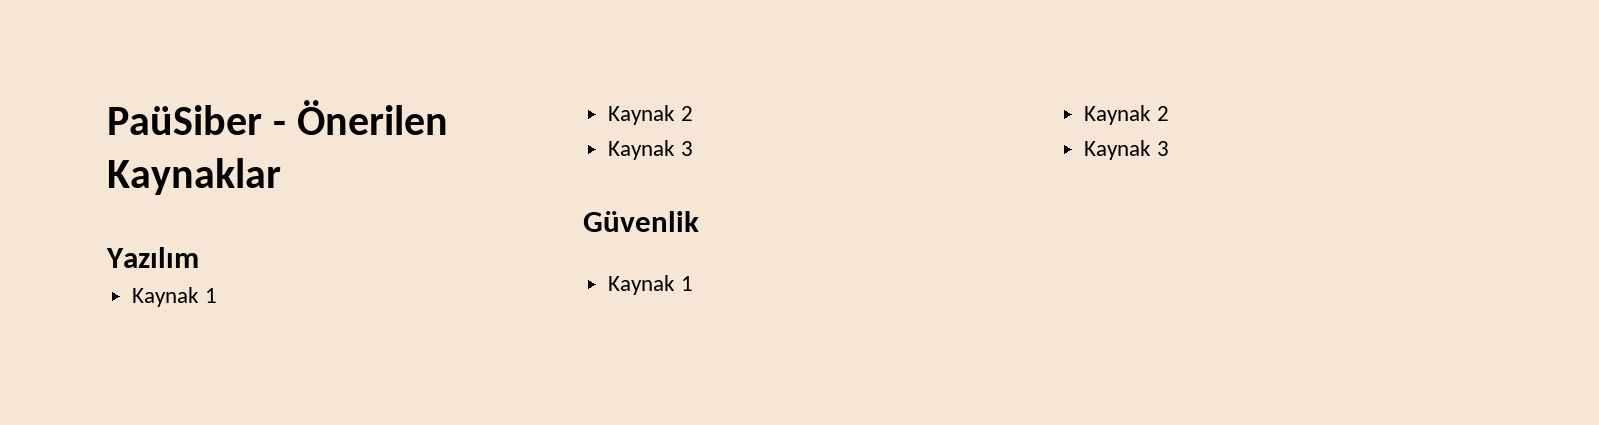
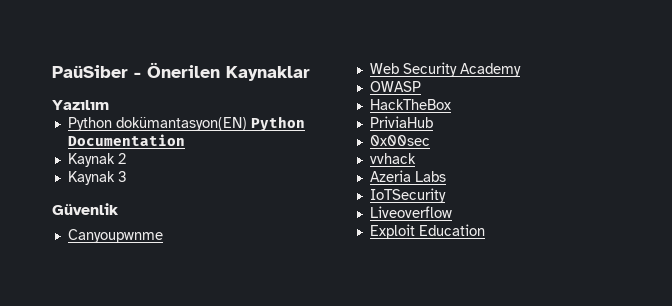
  Yazılım
- Kaynak 1
+ Python dokümantasyon(EN) Python Documentation
  Güvenlik
- Kaynak 1
- Kaynak 2
- Kaynak 3
+ Canyoupwnme
+ Web Security Academy
+ OWASP
+ HackTheBox
+ PriviaHub
+ 0x00sec
+ vvhack
+ Azeria Labs
+ IoTSecurity
+ Liveoverflow
+ Exploit Education

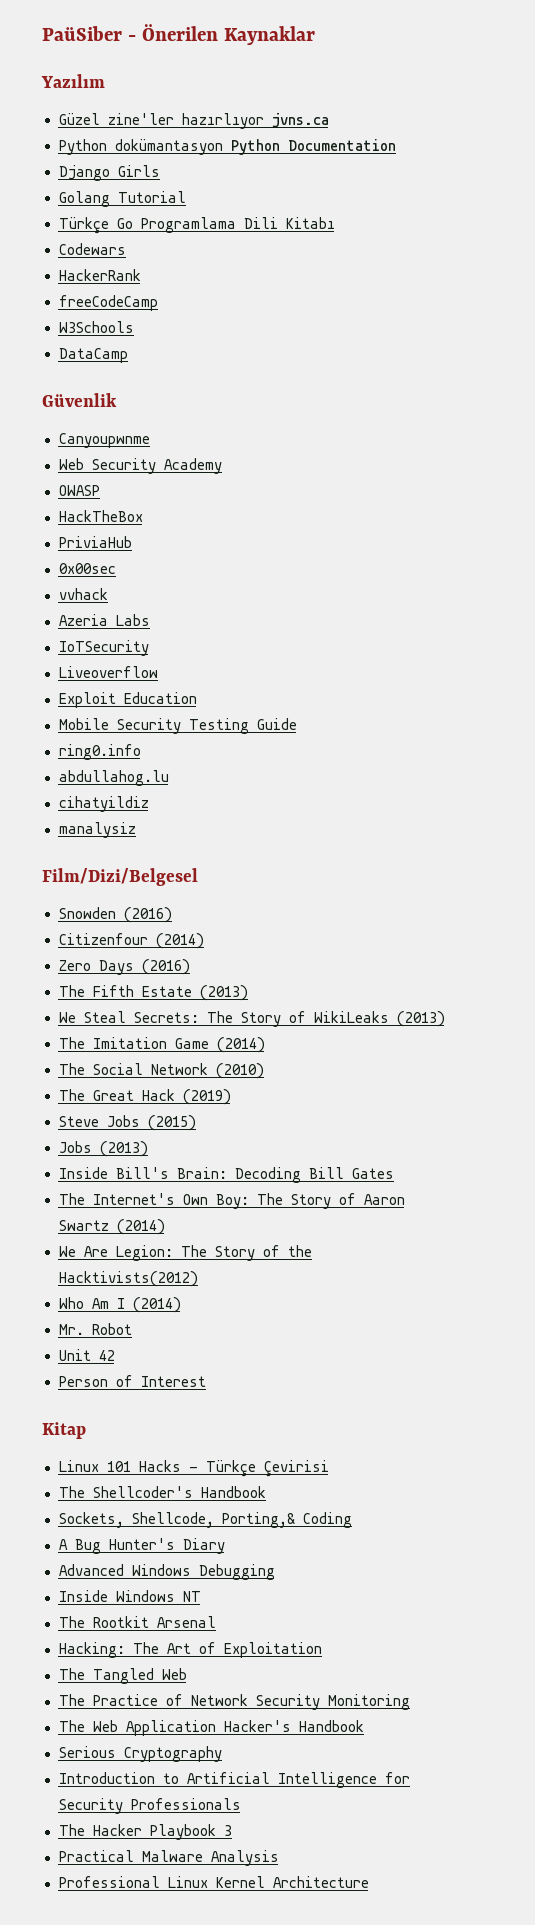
- Python dokümantasyon(EN) Python Documentation
+ Güzel zine'ler hazırlıyor jvns.ca
+ Python dokümantasyon Python Documentation
- Kaynak 2
- Kaynak 3
+ Django Girls
+ Golang Tutorial
+ Türkçe Go Programlama Dili Kitabı
+ Codewars
+ HackerRank
+ freeCodeCamp
+ W3Schools
+ DataCamp
+ Mobile Security Testing Guide
+ ring0.info
+ abdullahog.lu
+ cihatyildiz
+ manalysiz
+ Film/Dizi/Belgesel
+ Snowden (2016)
+ Citizenfour (2014)
+ Zero Days (2016)
+ The Fifth Estate (2013)
+ We Steal Secrets: The Story of WikiLeaks (2013)
+ The Imitation Game (2014)
+ The Social Network (2010)
+ The Great Hack (2019)
+ Steve Jobs (2015)
+ Jobs (2013)
+ Inside Bill's Brain: Decoding Bill Gates
+ The Internet's Own Boy: The Story of Aaron Swartz (2014)
+ We Are Legion: The Story of the Hacktivists(2012)
+ Who Am I (2014)
+ Mr. Robot
+ Unit 42
+ Person of Interest
+ Kitap
+ Linux 101 Hacks - Türkçe Çevirisi
+ The Shellcoder's Handbook
+ Sockets, Shellcode, Porting,& Coding
+ A Bug Hunter's Diary
+ Advanced Windows Debugging
+ Inside Windows NT
+ The Rootkit Arsenal
+ Hacking: The Art of Exploitation
+ The Tangled Web
+ The Practice of Network Security Monitoring
+ The Web Application Hacker's Handbook
+ Serious Cryptography
+ Introduction to Artificial Intelligence for Security Professionals
+ The Hacker Playbook 3
+ Practical Malware Analysis
+ Professional Linux Kernel Architecture

